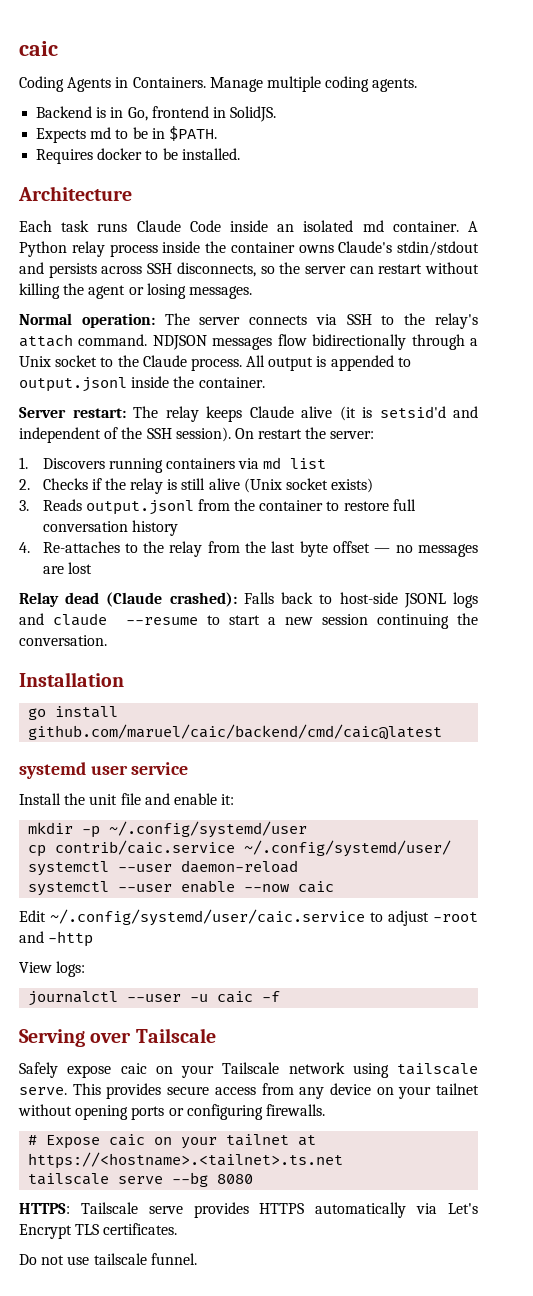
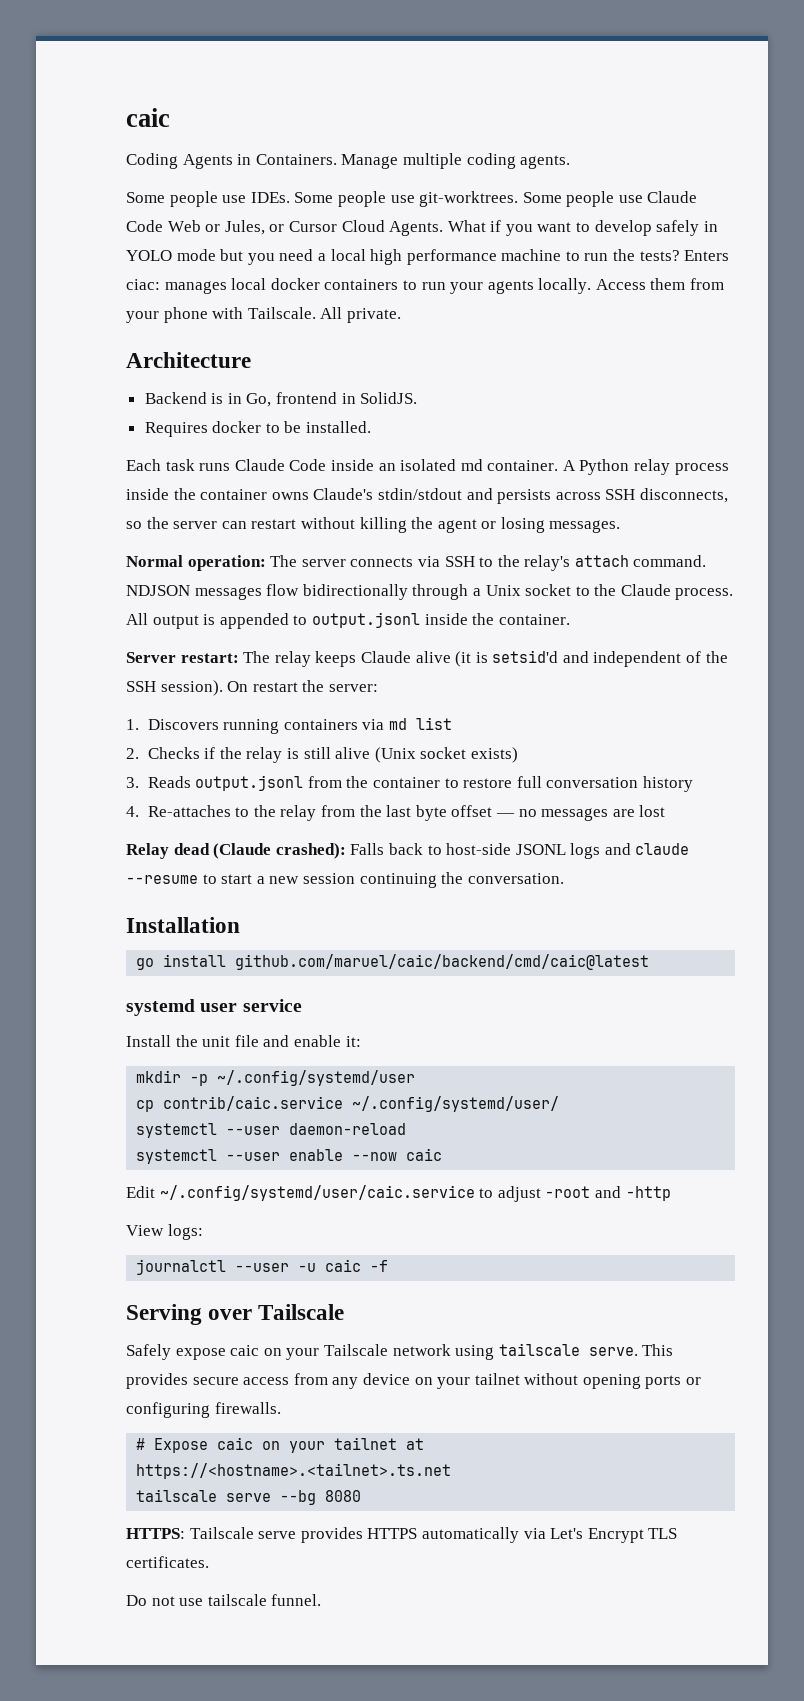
+ Some people use IDEs. Some people use git-worktrees. Some people use Claude Code Web or Jules, or Cursor Cloud Agents. What if you want to develop safely in YOLO mode but you need a local high performance machine to run the tests? Enters ciac: manages local docker containers to run your agents locally. Access them from your phone with Tailscale. All private.
+ Architecture
- Expects md to be in $PATH.
- Architecture

